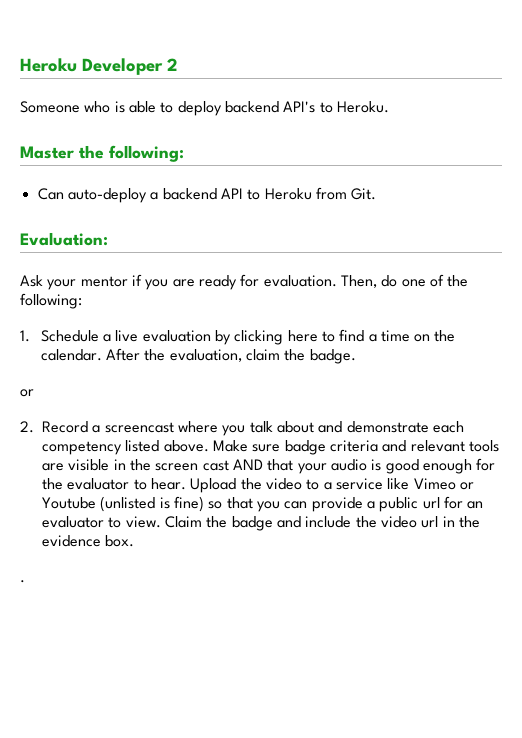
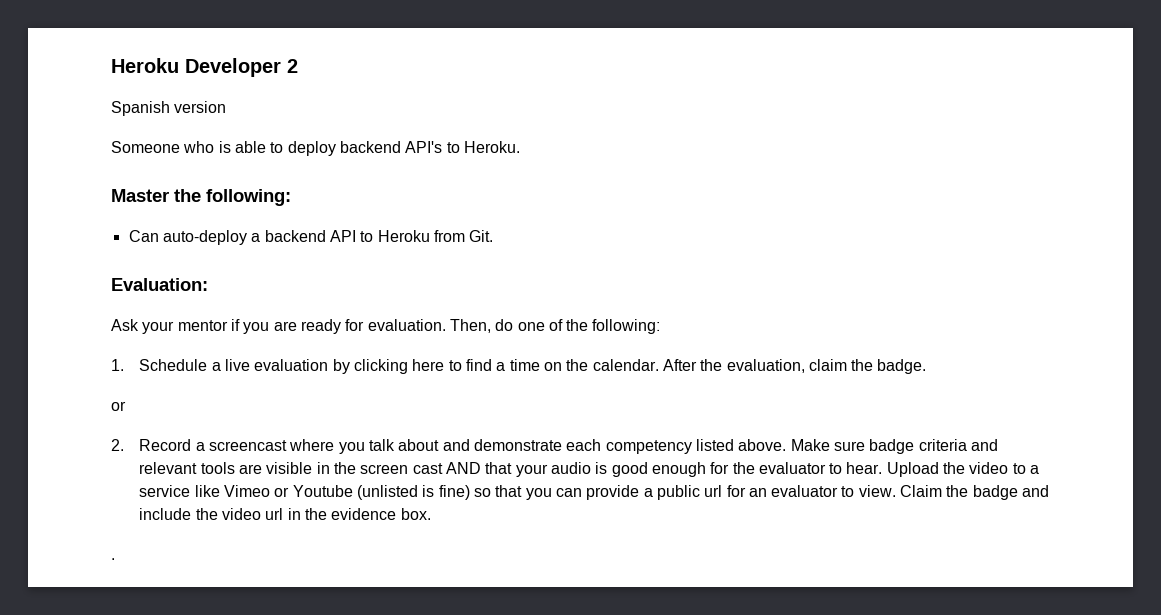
+ Spanish version

